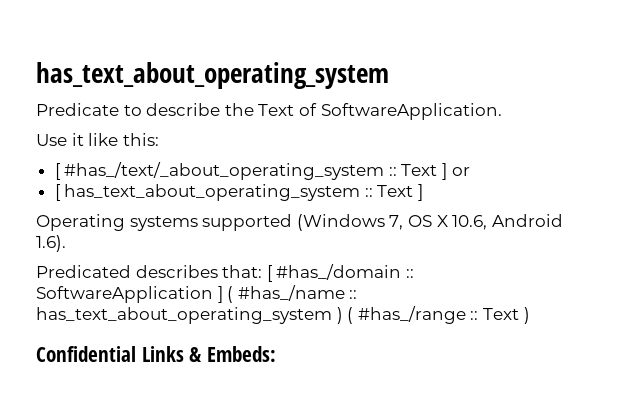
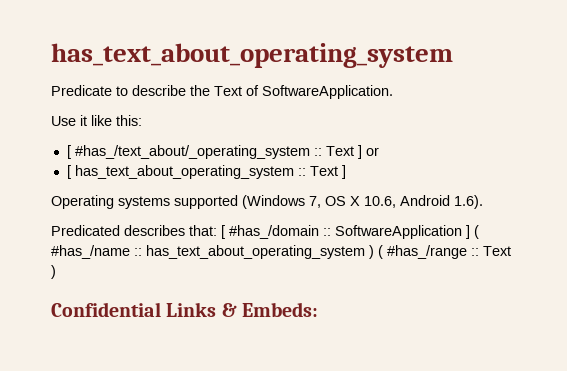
- [ #has_/text/_about_operating_system :: Text ] or
+ [ #has_/text_about/_operating_system :: Text ] or

